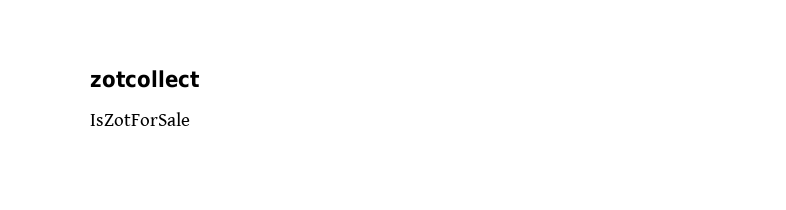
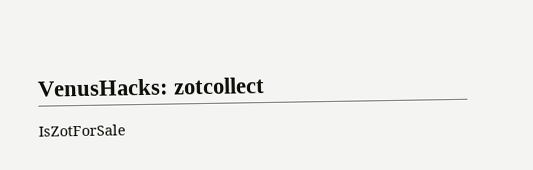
- zotcollect
+ VenusHacks: zotcollect

